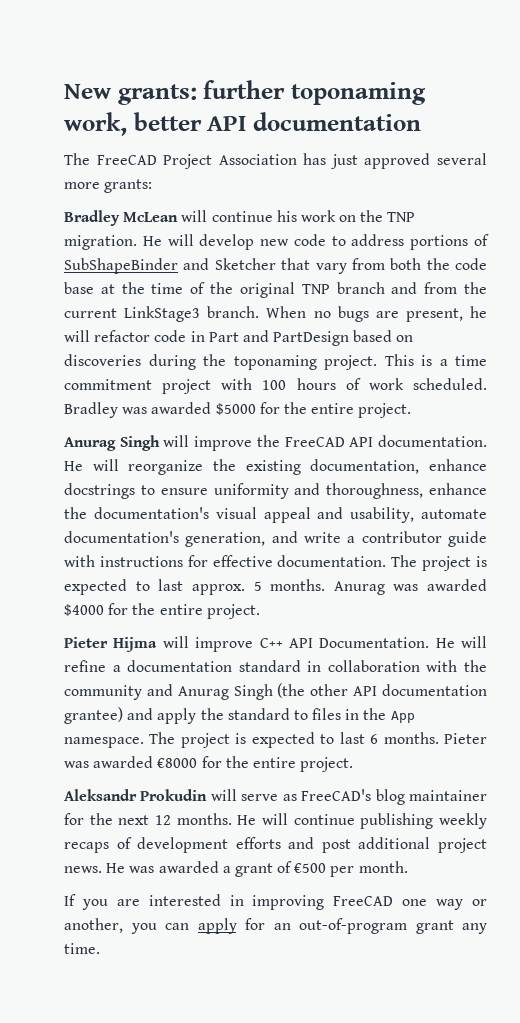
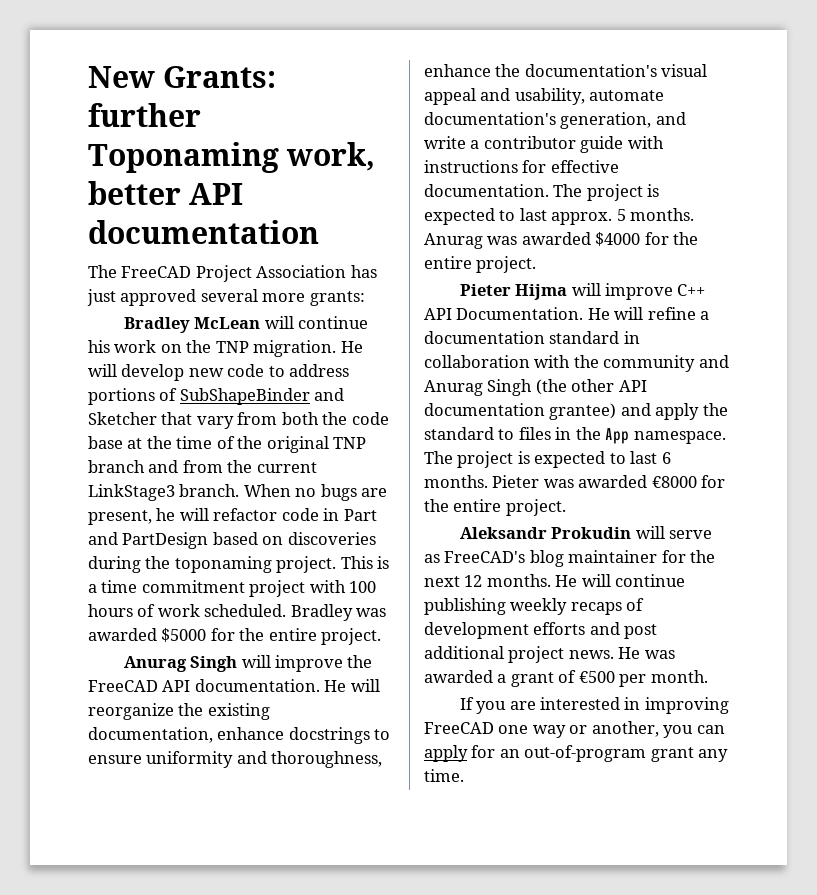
- New grants: further toponaming work, better API documentation
+ New Grants: further Toponaming work, better API documentation

